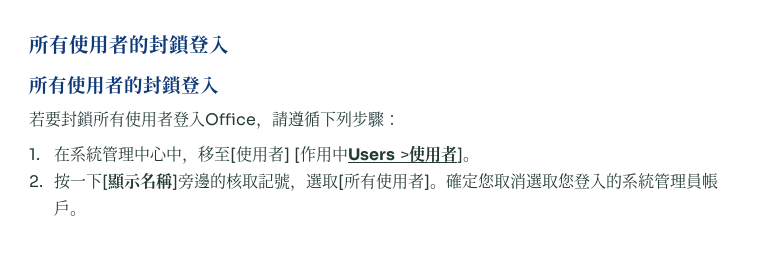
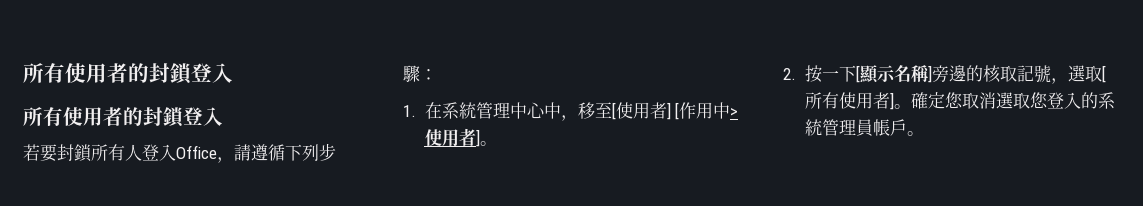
- 若要封鎖所有使用者登入Office，請遵循下列步驟：
+ 若要封鎖所有人登入Office，請遵循下列步驟：
- 1.在系統管理中心中，移至[使用者] [作用中Users >使用者]。
+ 1.在系統管理中心中，移至[使用者] [作用中>使用者]。

